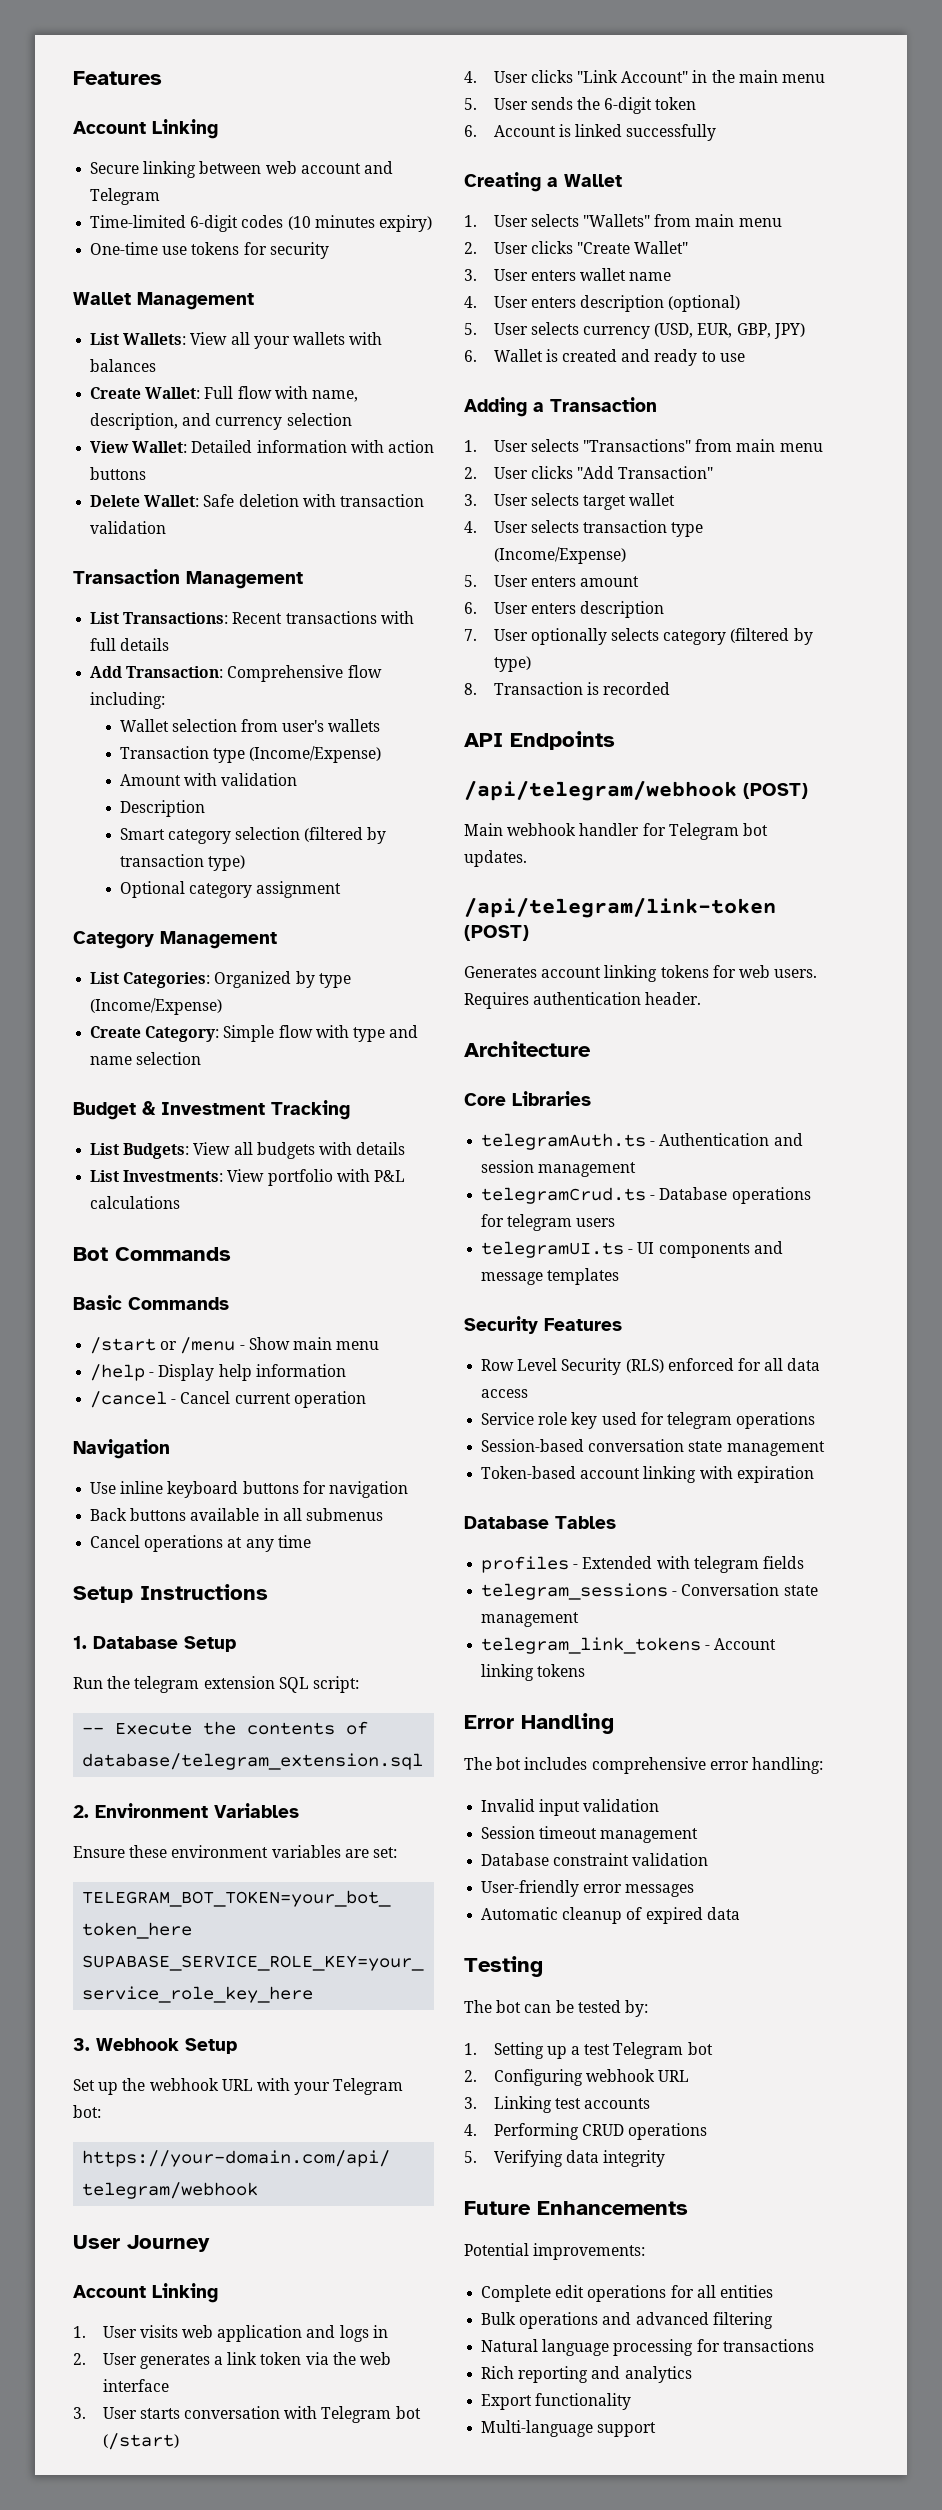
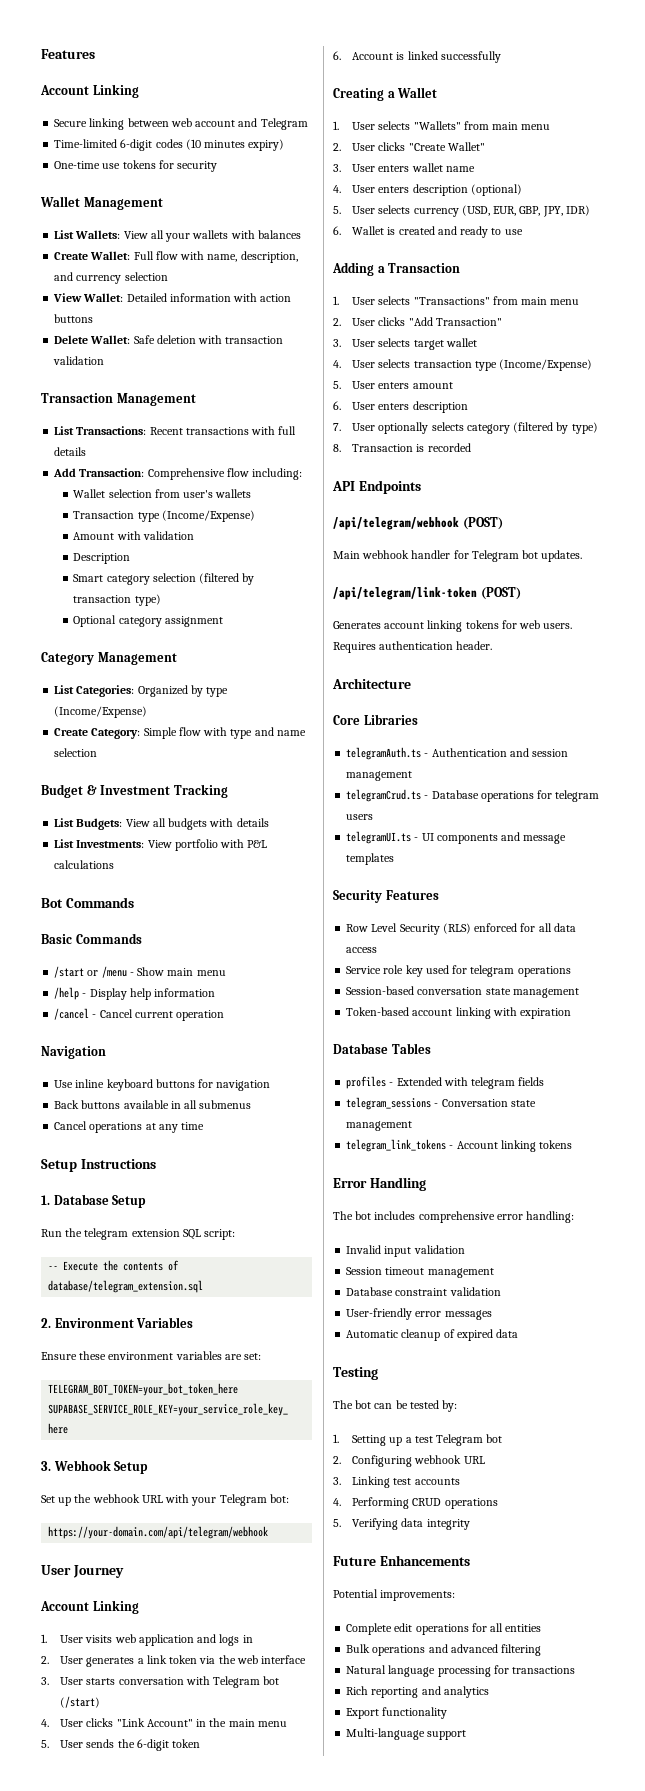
- 5. User selects currency (USD, EUR, GBP, JPY)
+ 5. User selects currency (USD, EUR, GBP, JPY, IDR)

